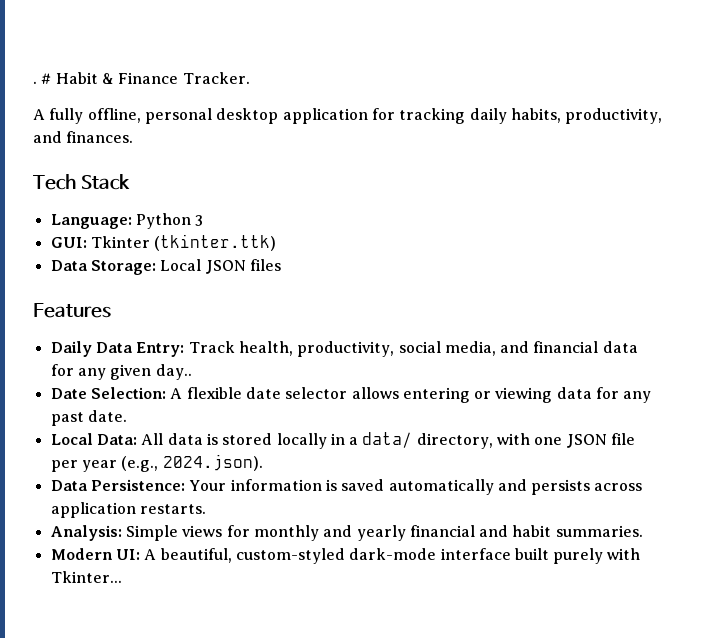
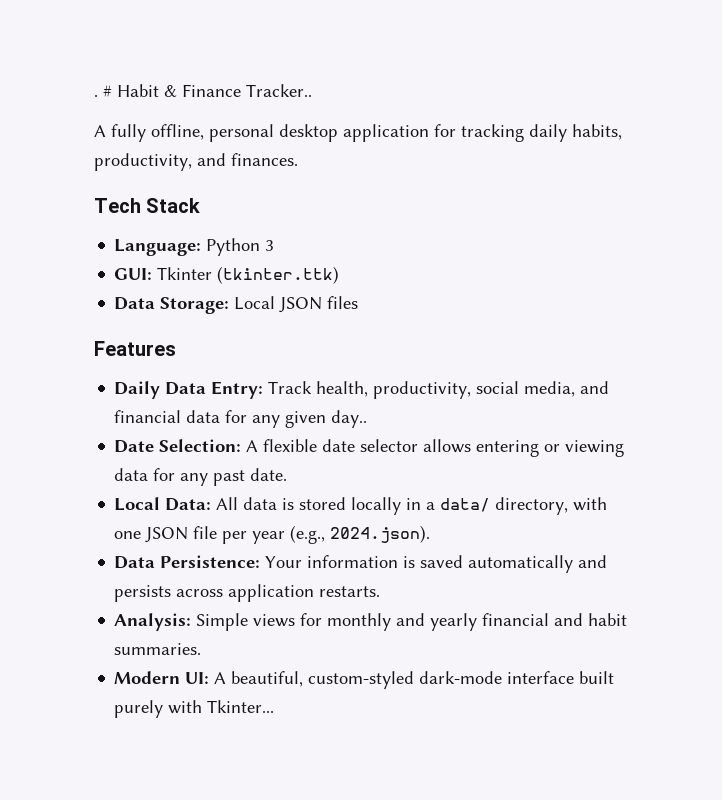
- # Habit & Finance Tracker.
+ # Habit & Finance Tracker..

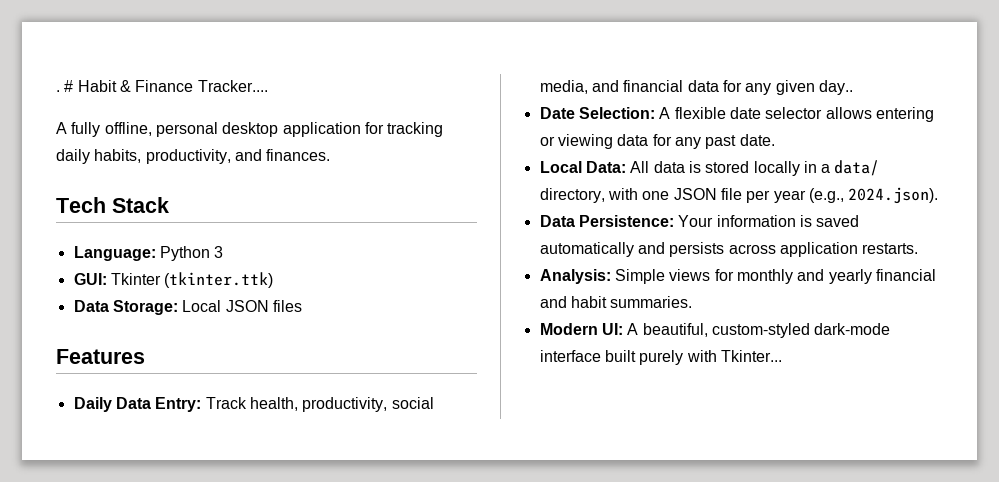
- # Habit & Finance Tracker..
+ # Habit & Finance Tracker....

